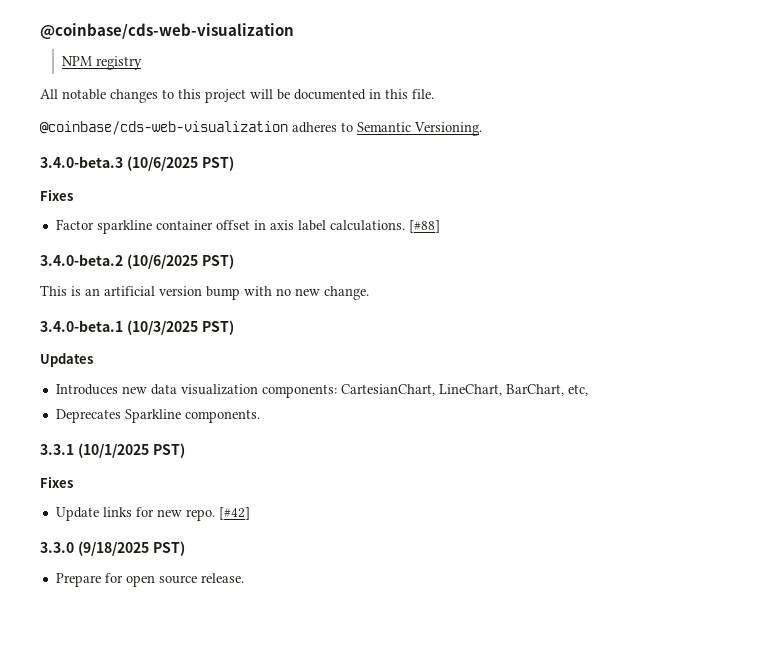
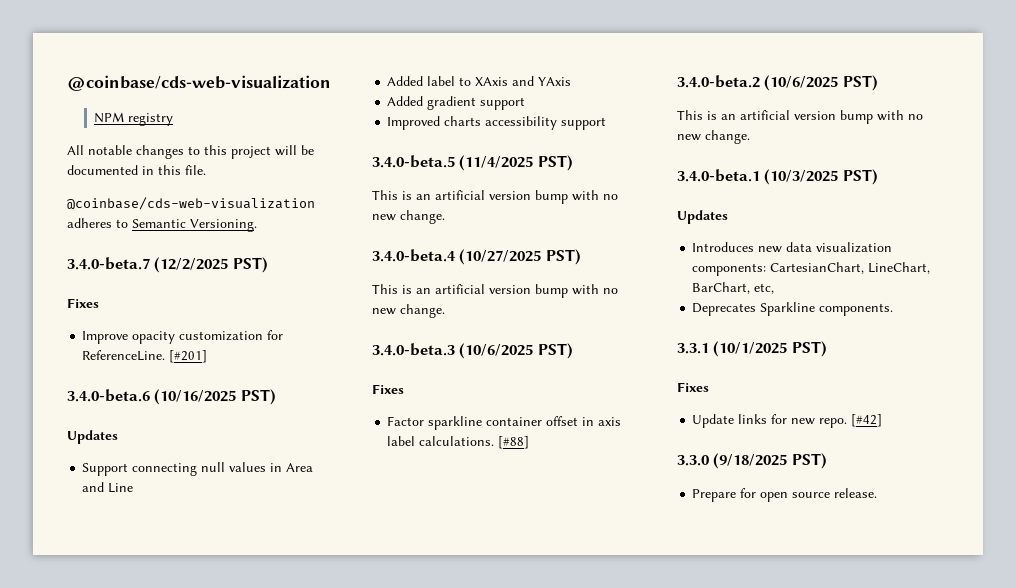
+ 3.4.0-beta.7 (12/2/2025 PST)
+ Fixes
+ Improve opacity customization for ReferenceLine. [#201]
+ 3.4.0-beta.6 (10/16/2025 PST)
+ Updates
+ Support connecting null values in Area and Line
+ Added label to XAxis and YAxis
+ Added gradient support
+ Improved charts accessibility support
+ 3.4.0-beta.5 (11/4/2025 PST)
+ This is an artificial version bump with no new change.
+ 3.4.0-beta.4 (10/27/2025 PST)
+ This is an artificial version bump with no new change.

